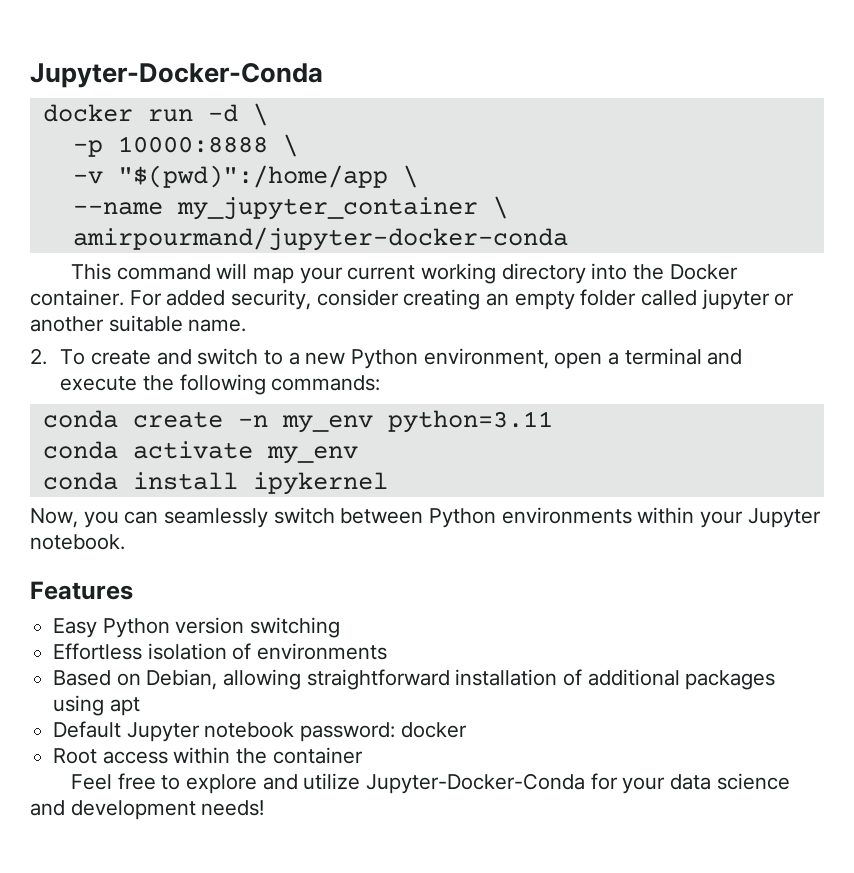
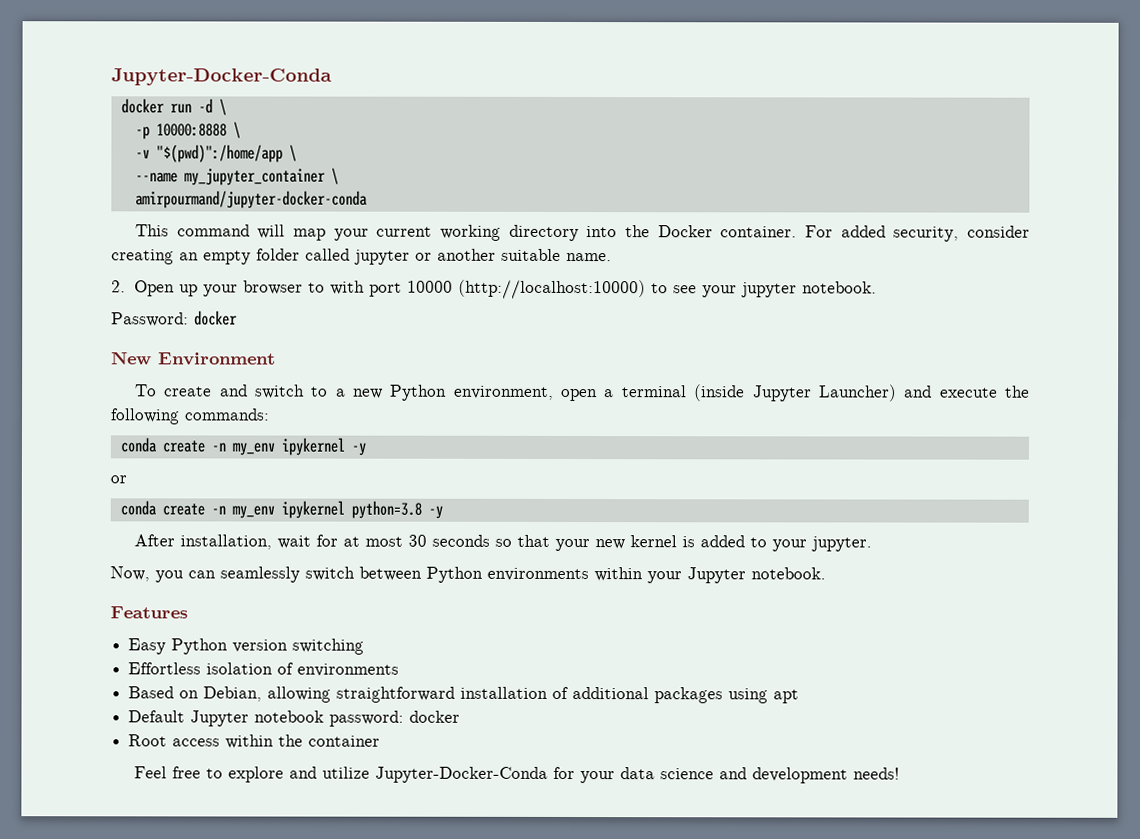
- 2. To create and switch to a new Python environment, open a terminal and execute the following commands:
+ 2. Open up your browser to with port 10000 (http://localhost:10000) to see your jupyter notebook.
+ Password: docker
+ New Environment
+ To create and switch to a new Python environment, open a terminal (inside Jupyter Launcher) and execute the following commands:
- conda create -n my_env python=3.11
- conda activate my_env
- conda install ipykernel
+ conda create -n my_env ipykernel -y
+ or
+ conda create -n my_env ipykernel python=3.8 -y
+ After installation, wait for at most 30 seconds so that your new kernel is added to your jupyter.

